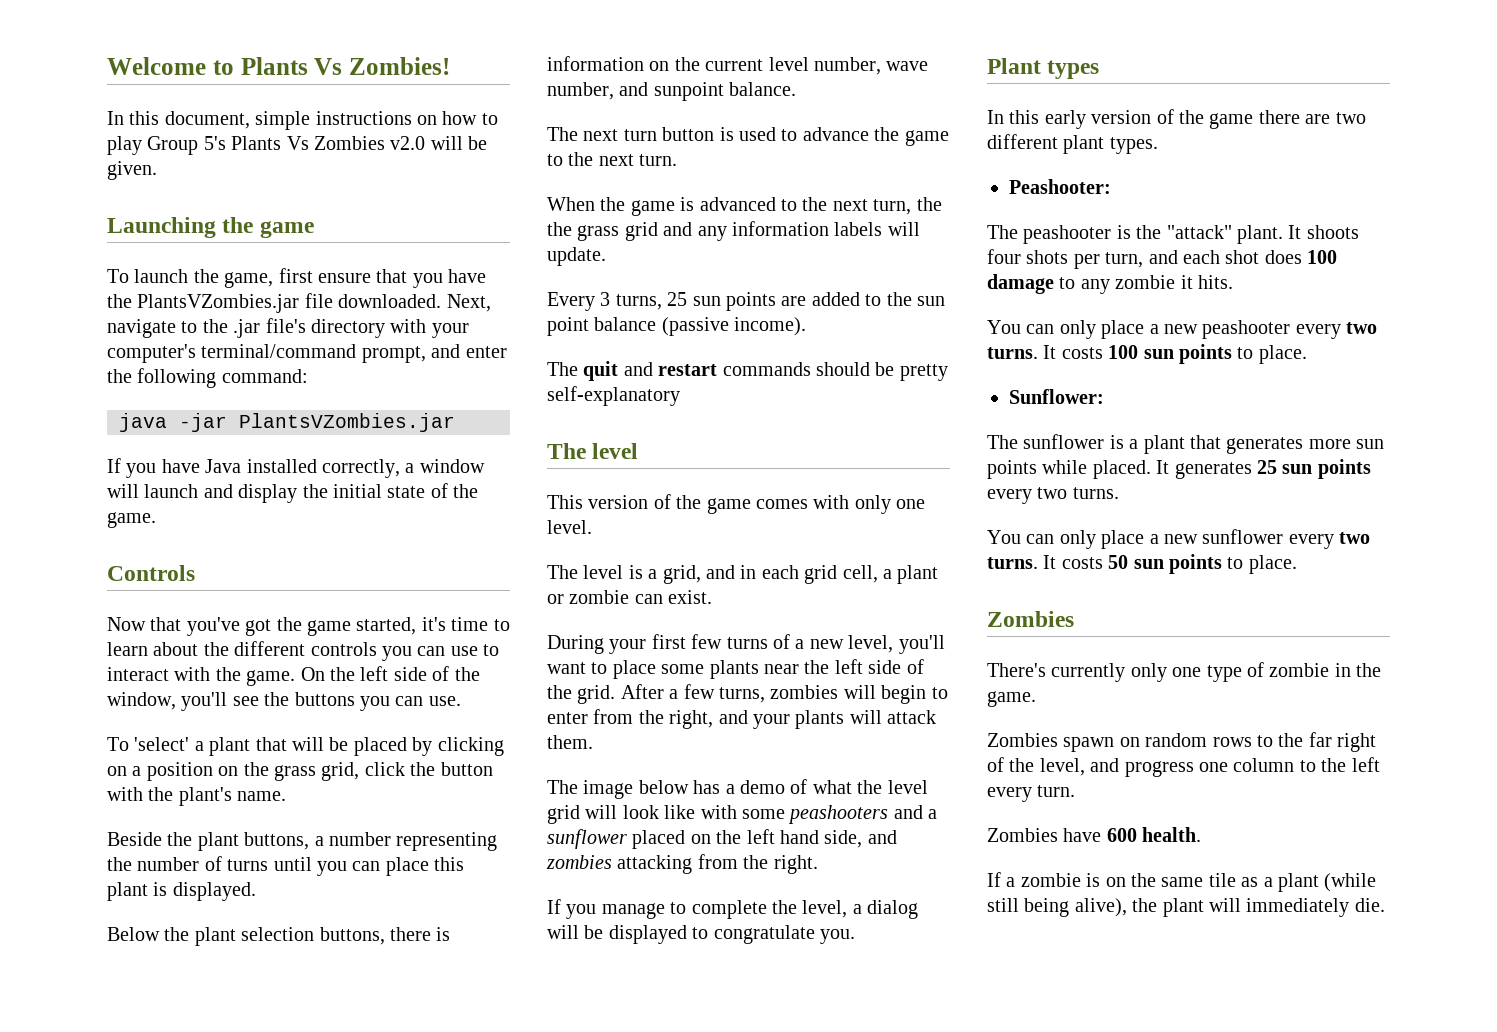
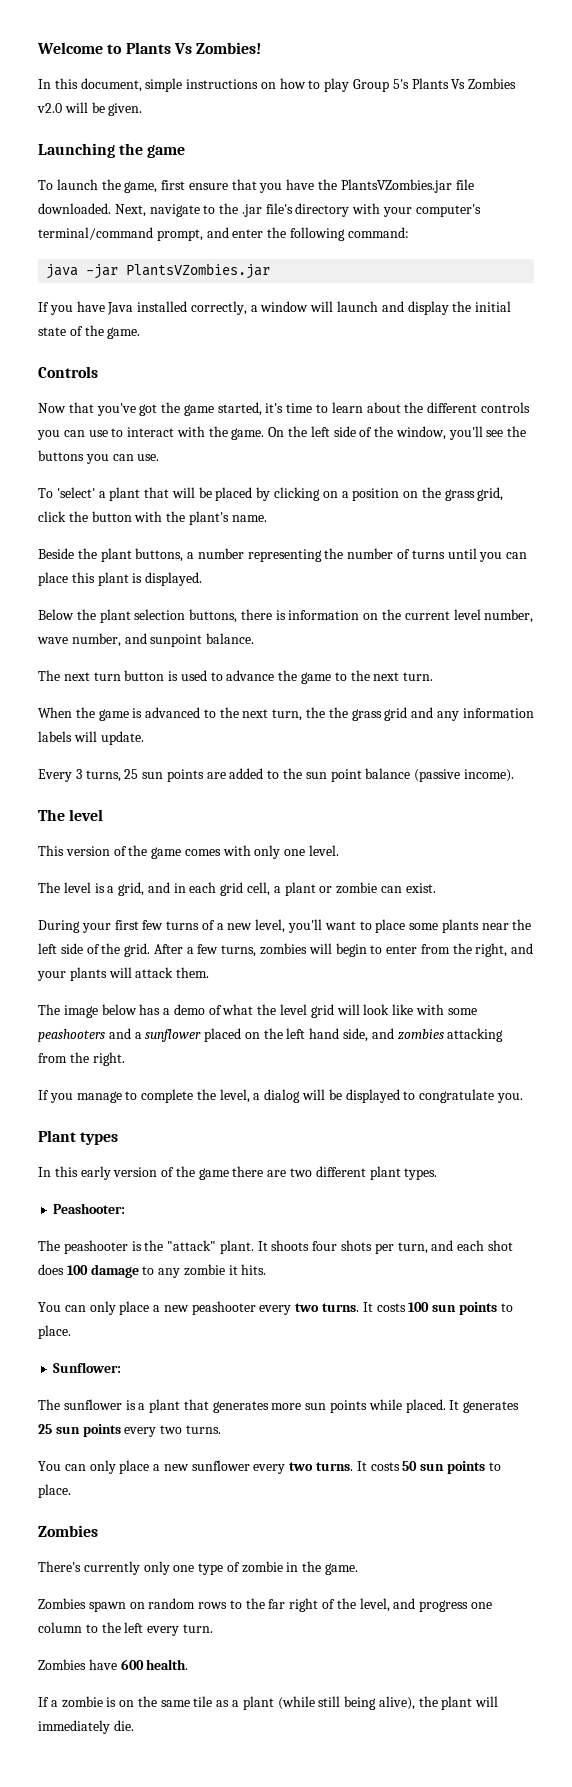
- The quit and restart commands should be pretty self-explanatory

